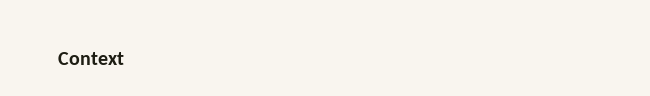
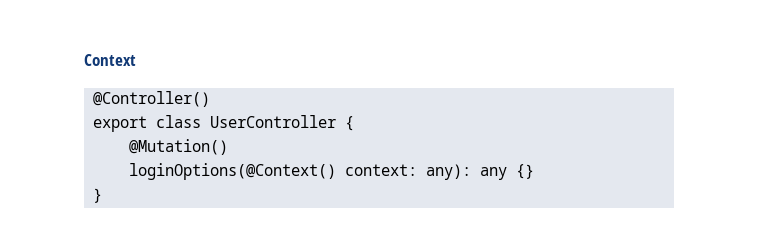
+ @Controller()
+ export class UserController {
+ @Mutation()
+ loginOptions(@Context() context: any): any {}
+ }

